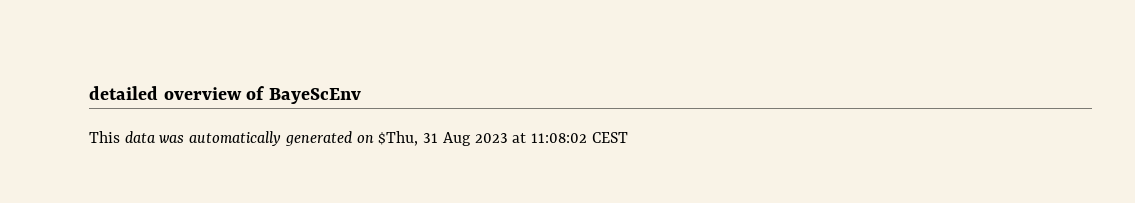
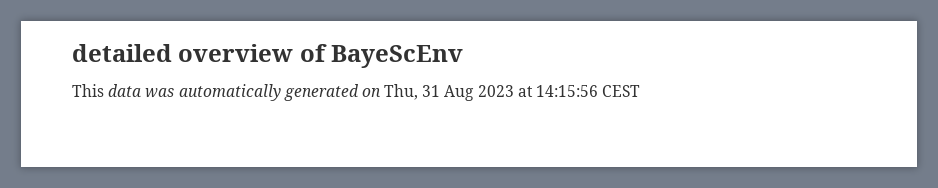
- This data was automatically generated on $Thu, 31 Aug 2023 at 11:08:02 CEST
+ This data was automatically generated on Thu, 31 Aug 2023 at 14:15:56 CEST

